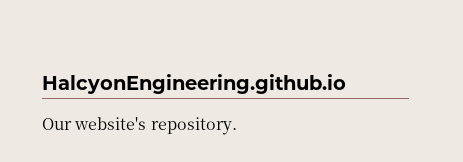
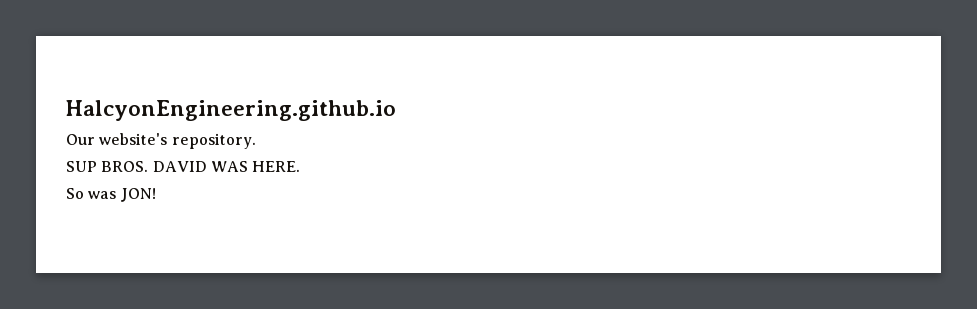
+ SUP BROS. DAVID WAS HERE.
+ So was JON!

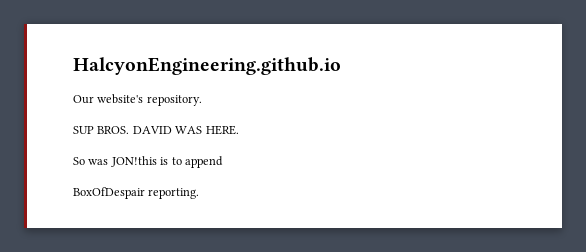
- So was JON!
+ So was JON!this is to append
+ BoxOfDespair reporting.

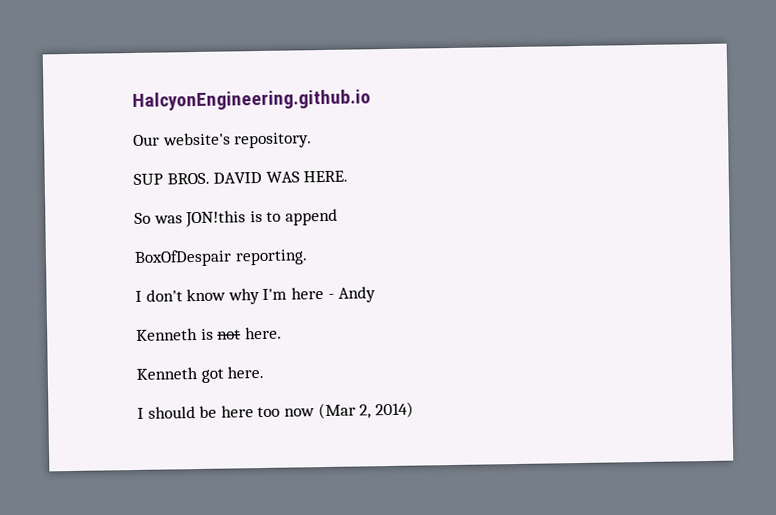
+ I don't know why I'm here - Andy
+ Kenneth is not here.
+ Kenneth got here.
+ I should be here too now (Mar 2, 2014)

